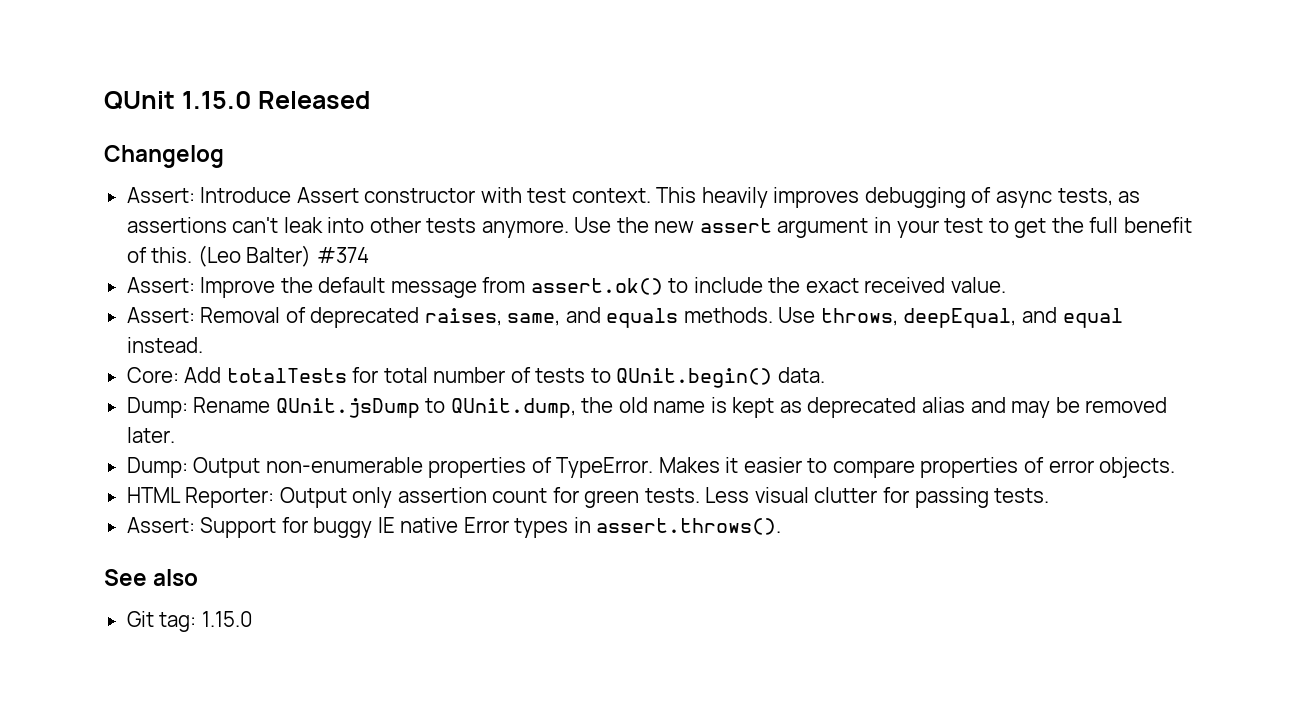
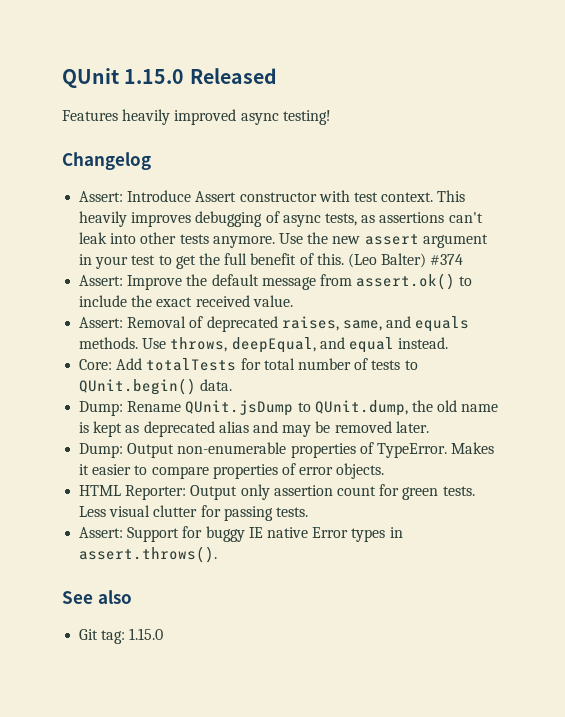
+ Features heavily improved async testing!

